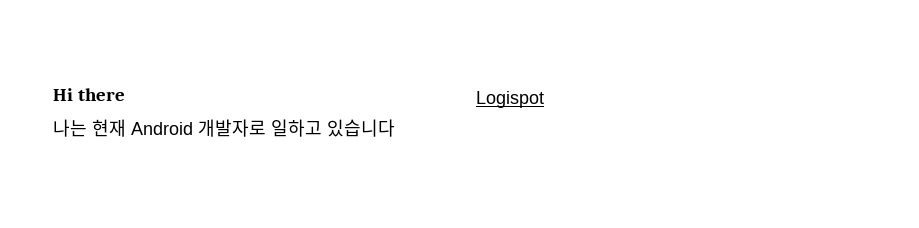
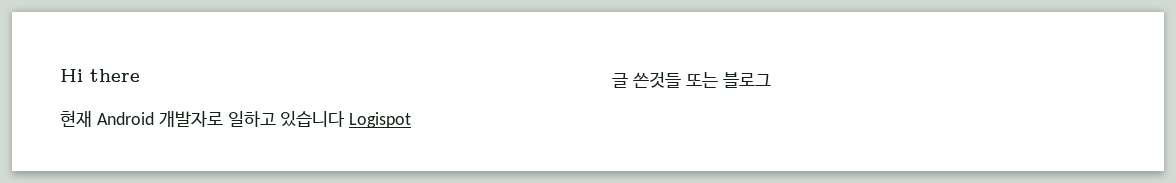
- 나는 현재 Android 개발자로 일하고 있습니다 Logispot
+ 현재 Android 개발자로 일하고 있습니다 Logispot
+ 글 쓴것들 또는 블로그

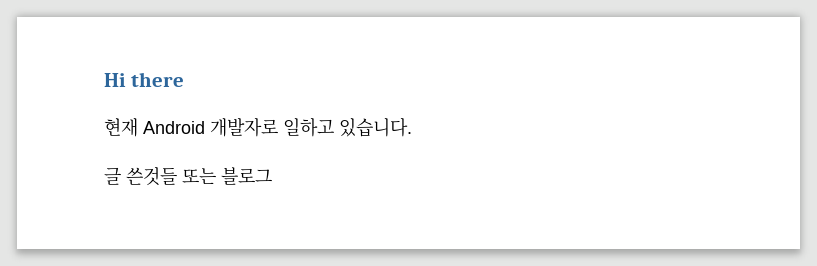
- 현재 Android 개발자로 일하고 있습니다 Logispot
+ 현재 Android 개발자로 일하고 있습니다.

